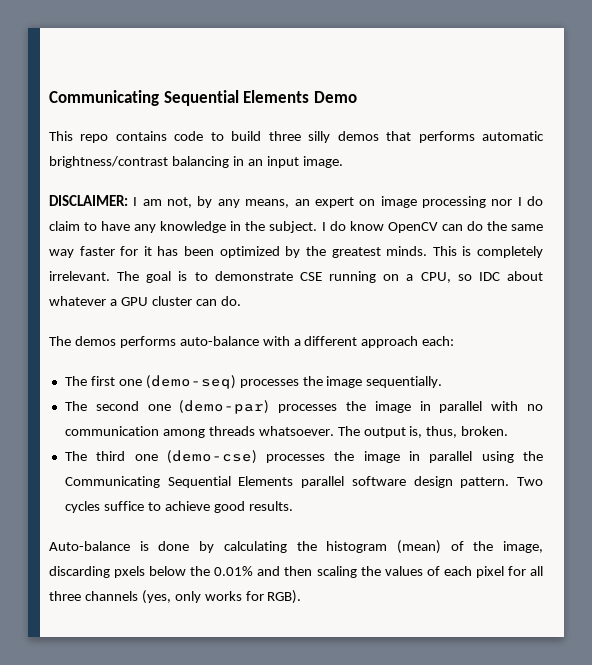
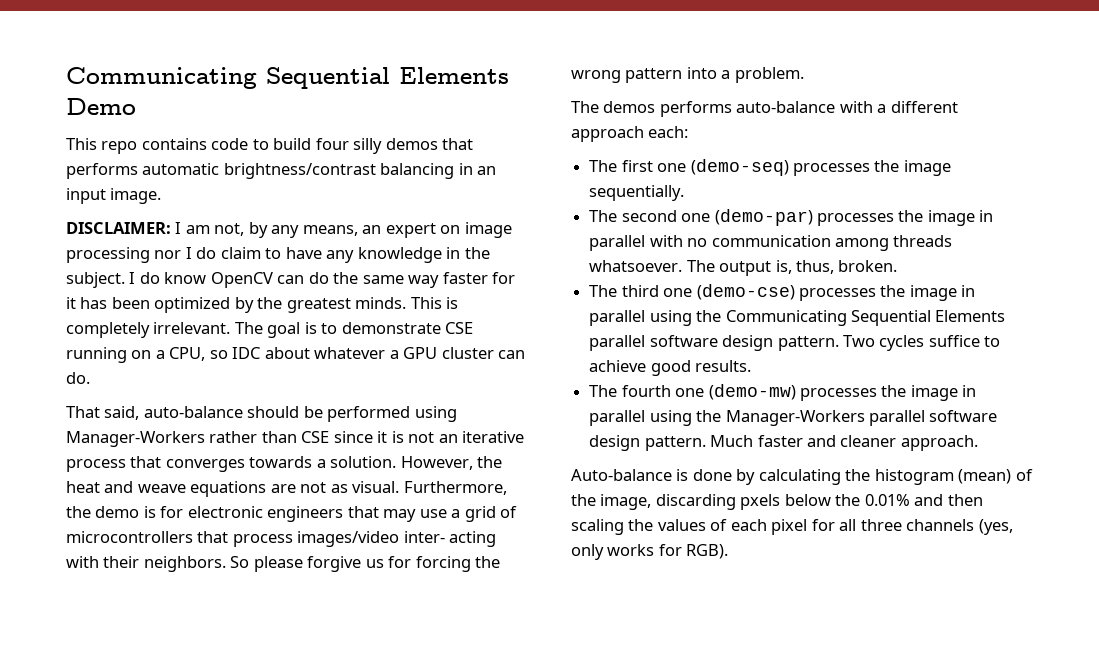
- This repo contains code to build three silly demos that performs automatic brightness/contrast balancing in an input image.
+ This repo contains code to build four silly demos that performs automatic brightness/contrast balancing in an input image.
+ That said, auto-balance should be performed using Manager-Workers rather than CSE since it is not an iterative process that converges towards a solution. However, the heat and weave equations are not as visual. Furthermore, the demo is for electronic engineers that may use a grid of microcontrollers that process images/video inter- acting with their neighbors. So please forgive us for forcing the wrong pattern into a problem.
+ The fourth one (demo-mw) processes the image in parallel using the Manager-Workers parallel software design pattern. Much faster and cleaner approach.

